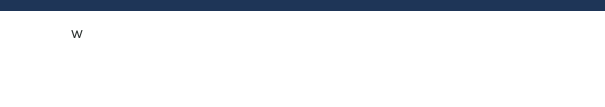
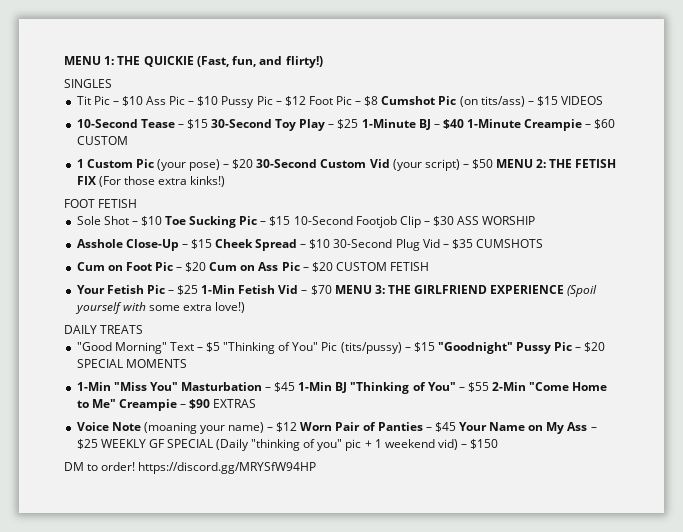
- w
+ MENU 1: THE QUICKIE (Fast, fun, and flirty!)
+ SINGLES
+ Tit Pic – $10 Ass Pic – $10 Pussy Pic – $12 Foot Pic – $8 Cumshot Pic (on tits/ass) – $15 VIDEOS
+ 10-Second Tease – $15 30-Second Toy Play – $25 1-Minute BJ – $40 1-Minute Creampie – $60 CUSTOM
+ 1 Custom Pic (your pose) – $20 30-Second Custom Vid (your script) – $50 MENU 2: THE FETISH FIX (For those extra kinks!)
+ FOOT FETISH
+ Sole Shot – $10 Toe Sucking Pic – $15 10-Second Footjob Clip – $30 ASS WORSHIP
+ Asshole Close-Up – $15 Cheek Spread – $10 30-Second Plug Vid – $35 CUMSHOTS
+ Cum on Foot Pic – $20 Cum on Ass Pic – $20 CUSTOM FETISH
+ Your Fetish Pic – $25 1-Min Fetish Vid – $70 MENU 3: THE GIRLFRIEND EXPERIENCE (Spoil yourself with some extra love!)
+ DAILY TREATS
+ "Good Morning" Text – $5 "Thinking of You" Pic (tits/pussy) – $15 "Goodnight" Pussy Pic – $20 SPECIAL MOMENTS
+ 1-Min "Miss You" Masturbation – $45 1-Min BJ "Thinking of You" – $55 2-Min "Come Home to Me" Creampie – $90 EXTRAS
+ Voice Note (moaning your name) – $12 Worn Pair of Panties – $45 Your Name on My Ass – $25 WEEKLY GF SPECIAL (Daily "thinking of you" pic + 1 weekend vid) – $150
+ DM to order! https://discord.gg/MRYSfW94HP

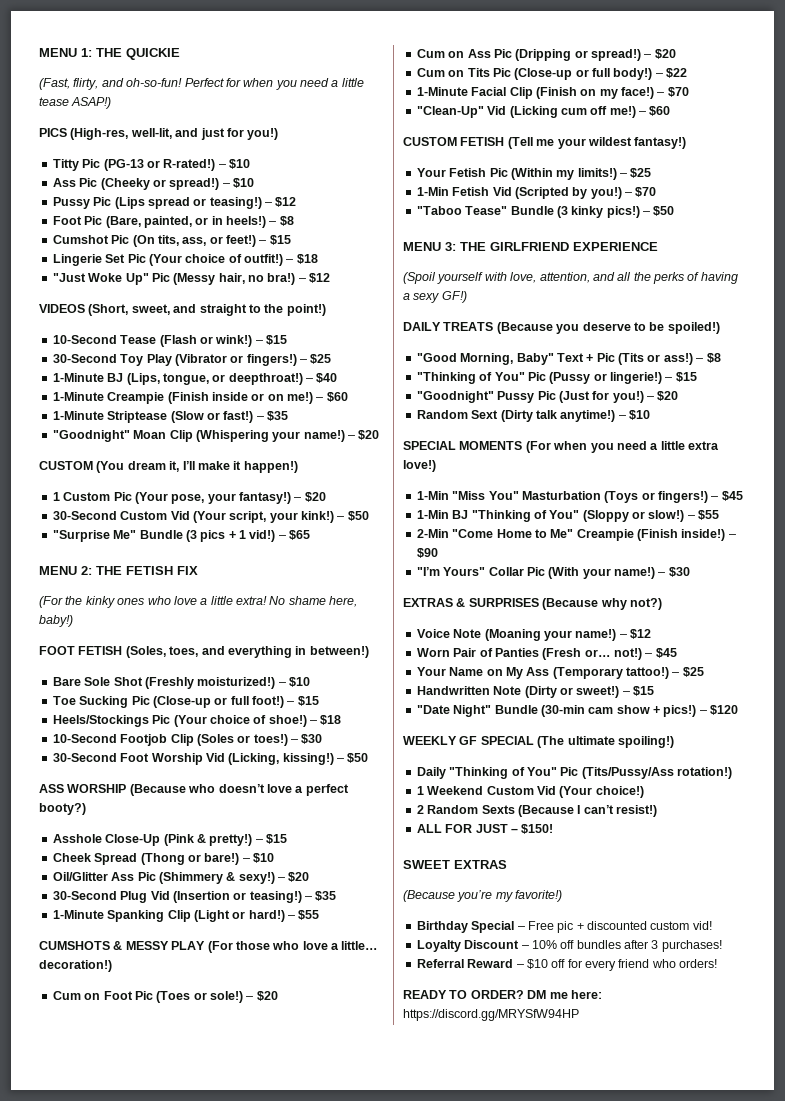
- MENU 1: THE QUICKIE (Fast, fun, and flirty!)
- SINGLES
- Tit Pic – $10 Ass Pic – $10 Pussy Pic – $12 Foot Pic – $8 Cumshot Pic (on tits/ass) – $15 VIDEOS
+ MENU 1: THE QUICKIE
+ (Fast, flirty, and oh-so-fun! Perfect for when you need a little tease ASAP!)
+ PICS (High-res, well-lit, and just for you!)
+ Titty Pic (PG-13 or R-rated!) – $10
+ Ass Pic (Cheeky or spread!) – $10
+ Pussy Pic (Lips spread or teasing!) – $12
+ Foot Pic (Bare, painted, or in heels!) – $8
+ Cumshot Pic (On tits, ass, or feet!) – $15
+ Lingerie Set Pic (Your choice of outfit!) – $18
+ "Just Woke Up" Pic (Messy hair, no bra!) – $12
+ VIDEOS (Short, sweet, and straight to the point!)
- 10-Second Tease – $15 30-Second Toy Play – $25 1-Minute BJ – $40 1-Minute Creampie – $60 CUSTOM
+ 10-Second Tease (Flash or wink!) – $15
+ 30-Second Toy Play (Vibrator or fingers!) – $25
+ 1-Minute BJ (Lips, tongue, or deepthroat!) – $40
+ 1-Minute Creampie (Finish inside or on me!) – $60
+ 1-Minute Striptease (Slow or fast!) – $35
+ "Goodnight" Moan Clip (Whispering your name!) – $20
+ CUSTOM (You dream it, I’ll make it happen!)
- 1 Custom Pic (your pose) – $20 30-Second Custom Vid (your script) – $50 MENU 2: THE FETISH FIX (For those extra kinks!)
- FOOT FETISH
- Sole Shot – $10 Toe Sucking Pic – $15 10-Second Footjob Clip – $30 ASS WORSHIP
+ 1 Custom Pic (Your pose, your fantasy!) – $20
+ 30-Second Custom Vid (Your script, your kink!) – $50
+ "Surprise Me" Bundle (3 pics + 1 vid!) – $65
+ MENU 2: THE FETISH FIX
+ (For the kinky ones who love a little extra! No shame here, baby!)
+ FOOT FETISH (Soles, toes, and everything in between!)
+ Bare Sole Shot (Freshly moisturized!) – $10
+ Toe Sucking Pic (Close-up or full foot!) – $15
+ Heels/Stockings Pic (Your choice of shoe!) – $18
+ 10-Second Footjob Clip (Soles or toes!) – $30
+ 30-Second Foot Worship Vid (Licking, kissing!) – $50
+ ASS WORSHIP (Because who doesn’t love a perfect booty?)
- Asshole Close-Up – $15 Cheek Spread – $10 30-Second Plug Vid – $35 CUMSHOTS
+ Asshole Close-Up (Pink & pretty!) – $15
+ Cheek Spread (Thong or bare!) – $10
+ Oil/Glitter Ass Pic (Shimmery & sexy!) – $20
+ 30-Second Plug Vid (Insertion or teasing!) – $35
+ 1-Minute Spanking Clip (Light or hard!) – $55
+ CUMSHOTS & MESSY PLAY (For those who love a little… decoration!)
- Cum on Foot Pic – $20 Cum on Ass Pic – $20 CUSTOM FETISH
+ Cum on Foot Pic (Toes or sole!) – $20
+ Cum on Ass Pic (Dripping or spread!) – $20
+ Cum on Tits Pic (Close-up or full body!) – $22
+ 1-Minute Facial Clip (Finish on my face!) – $70
+ "Clean-Up" Vid (Licking cum off me!) – $60
+ CUSTOM FETISH (Tell me your wildest fantasy!)
- Your Fetish Pic – $25 1-Min Fetish Vid – $70 MENU 3: THE GIRLFRIEND EXPERIENCE (Spoil yourself with some extra love!)
- DAILY TREATS
- "Good Morning" Text – $5 "Thinking of You" Pic (tits/pussy) – $15 "Goodnight" Pussy Pic – $20 SPECIAL MOMENTS
+ Your Fetish Pic (Within my limits!) – $25
+ 1-Min Fetish Vid (Scripted by you!) – $70
+ "Taboo Tease" Bundle (3 kinky pics!) – $50
+ MENU 3: THE GIRLFRIEND EXPERIENCE
+ (Spoil yourself with love, attention, and all the perks of having a sexy GF!)
+ DAILY TREATS (Because you deserve to be spoiled!)
+ "Good Morning, Baby" Text + Pic (Tits or ass!) – $8
+ "Thinking of You" Pic (Pussy or lingerie!) – $15
+ "Goodnight" Pussy Pic (Just for you!) – $20
+ Random Sext (Dirty talk anytime!) – $10
+ SPECIAL MOMENTS (For when you need a little extra love!)
- 1-Min "Miss You" Masturbation – $45 1-Min BJ "Thinking of You" – $55 2-Min "Come Home to Me" Creampie – $90 EXTRAS
+ 1-Min "Miss You" Masturbation (Toys or fingers!) – $45
+ 1-Min BJ "Thinking of You" (Sloppy or slow!) – $55
+ 2-Min "Come Home to Me" Creampie (Finish inside!) – $90
+ "I’m Yours" Collar Pic (With your name!) – $30
+ EXTRAS & SURPRISES (Because why not?)
- Voice Note (moaning your name) – $12 Worn Pair of Panties – $45 Your Name on My Ass – $25 WEEKLY GF SPECIAL (Daily "thinking of you" pic + 1 weekend vid) – $150
- DM to order! https://discord.gg/MRYSfW94HP
+ Voice Note (Moaning your name!) – $12
+ Worn Pair of Panties (Fresh or… not!) – $45
+ Your Name on My Ass (Temporary tattoo!) – $25
+ Handwritten Note (Dirty or sweet!) – $15
+ "Date Night" Bundle (30-min cam show + pics!) – $120
+ WEEKLY GF SPECIAL (The ultimate spoiling!)
+ Daily "Thinking of You" Pic (Tits/Pussy/Ass rotation!)
+ 1 Weekend Custom Vid (Your choice!)
+ 2 Random Sexts (Because I can’t resist!)
+ ALL FOR JUST – $150!
+ SWEET EXTRAS
+ (Because you’re my favorite!)
+ Birthday Special – Free pic + discounted custom vid!
+ Loyalty Discount – 10% off bundles after 3 purchases!
+ Referral Reward – $10 off for every friend who orders!
+ READY TO ORDER? DM me here: https://discord.gg/MRYSfW94HP

